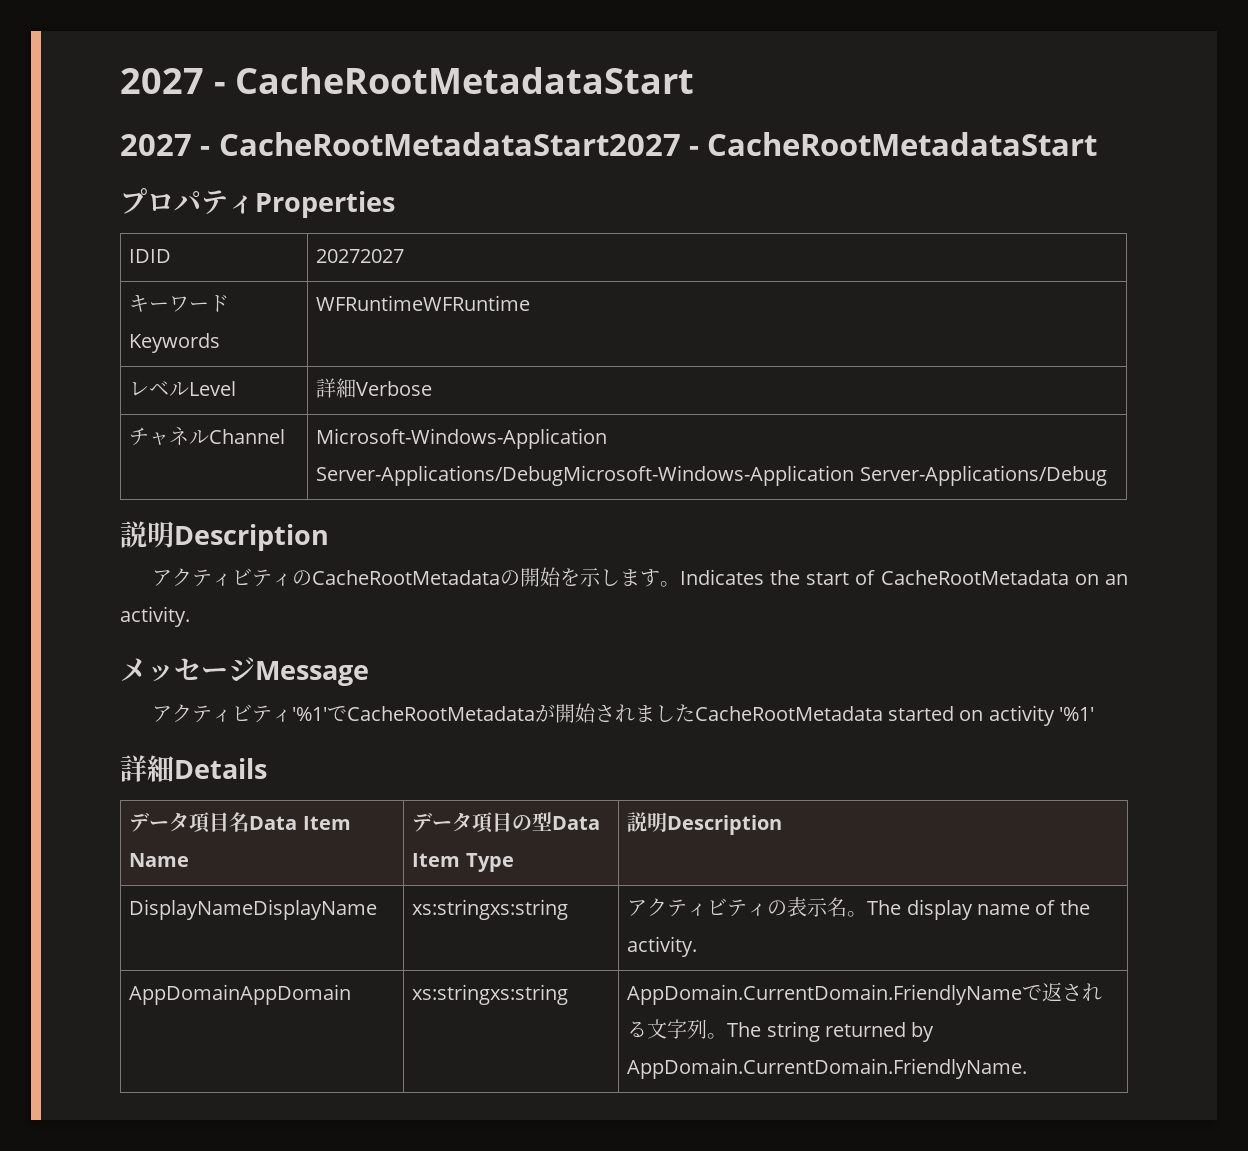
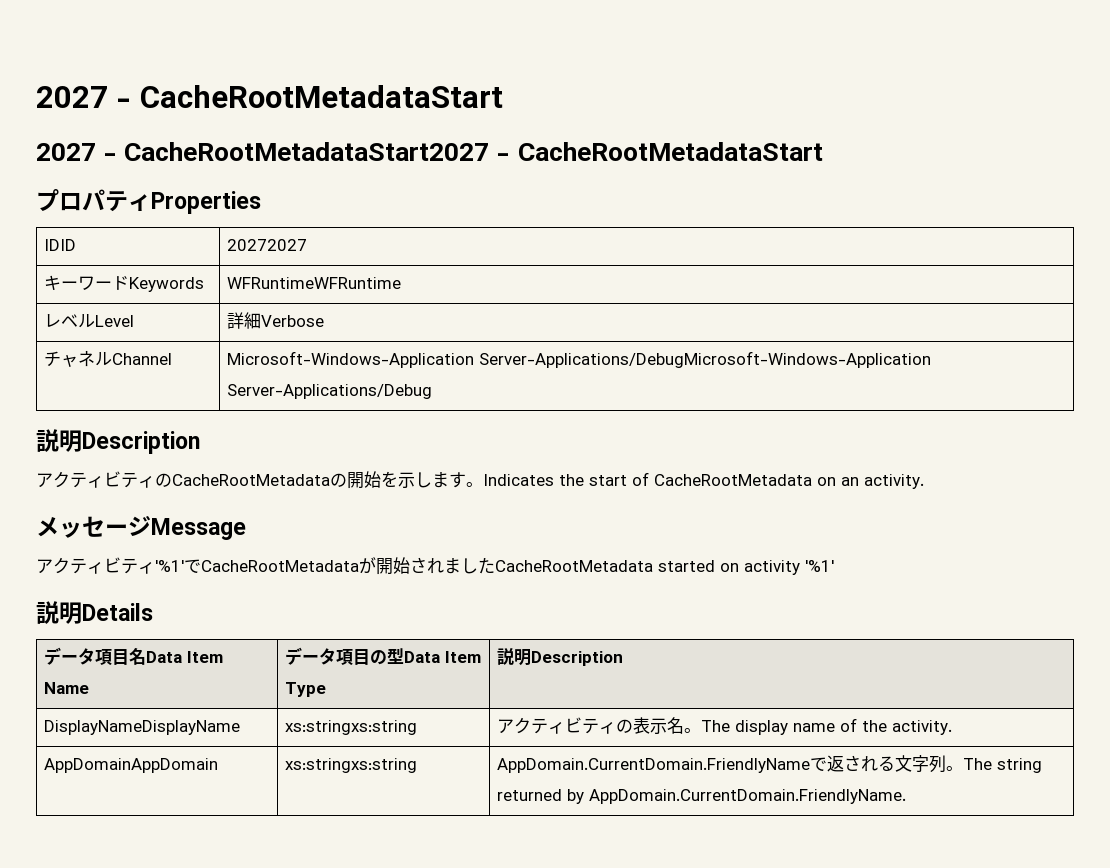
- 詳細Details
+ 説明Details

